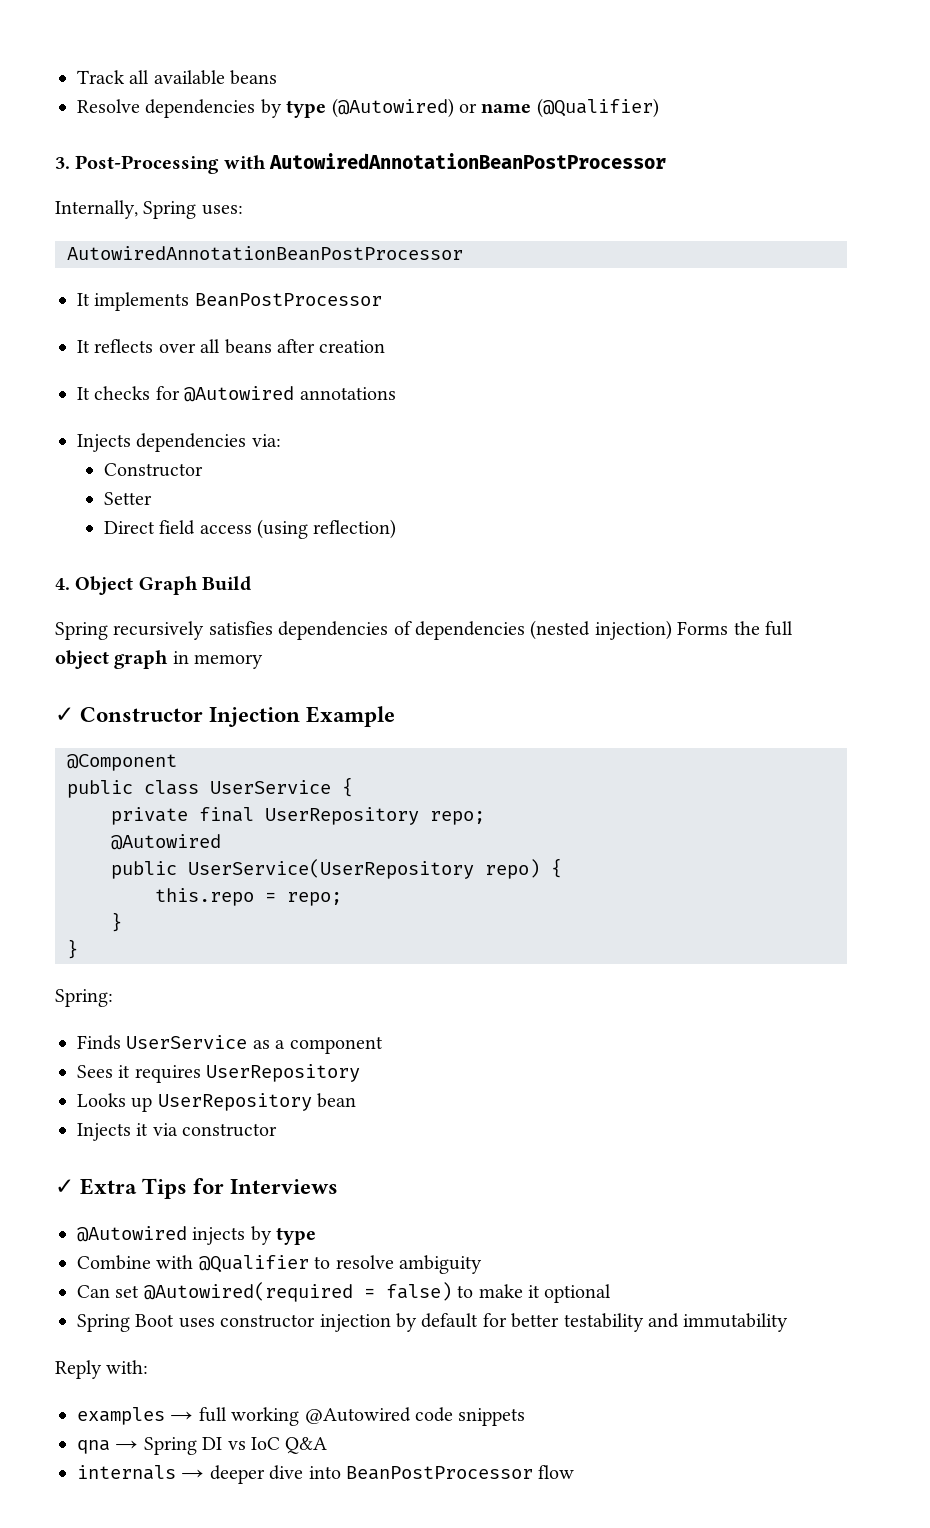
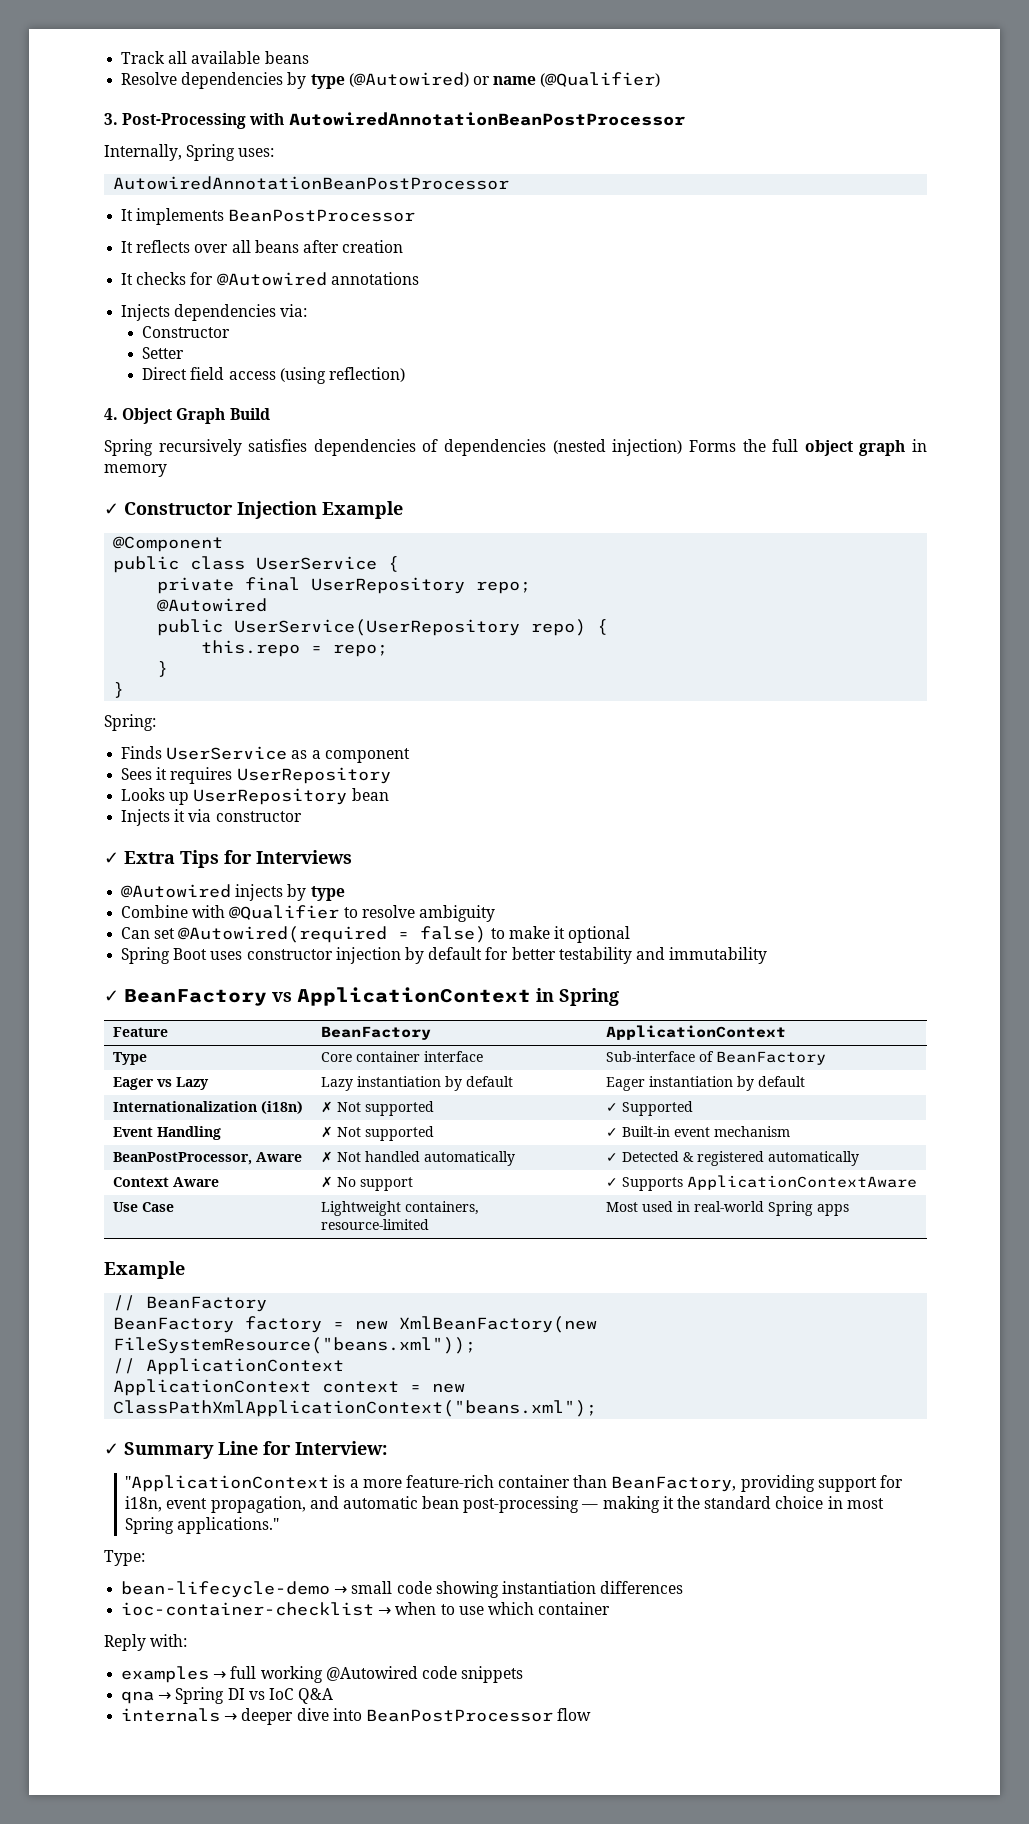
+ ✓ BeanFactory vs ApplicationContext in Spring
+ Feature | BeanFactory | ApplicationContext
+ Type | Core container interface | Sub-interface of BeanFactory
+ Eager vs Lazy | Lazy instantiation by default | Eager instantiation by default
+ Internationalization (i18n) | ✗ Not supported | ✓ Supported
+ Event Handling | ✗ Not supported | ✓ Built-in event mechanism
+ BeanPostProcessor, Aware | ✗ Not handled automatically | ✓ Detected & registered automatically
+ Context Aware | ✗ No support | ✓ Supports ApplicationContextAware
+ Use Case | Lightweight containers, resource-limited | Most used in real-world Spring apps
+ Example
+ // BeanFactory
+ BeanFactory factory = new XmlBeanFactory(new FileSystemResource("beans.xml"));
+ // ApplicationContext
+ ApplicationContext context = new ClassPathXmlApplicationContext("beans.xml");
+ ✓ Summary Line for Interview:
+ "ApplicationContext is a more feature-rich container than BeanFactory, providing support for i18n, event propagation, and automatic bean post-processing — making it the standard choice in most Spring applications."
+ Type:
+ bean-lifecycle-demo → small code showing instantiation differences
+ ioc-container-checklist → when to use which container

